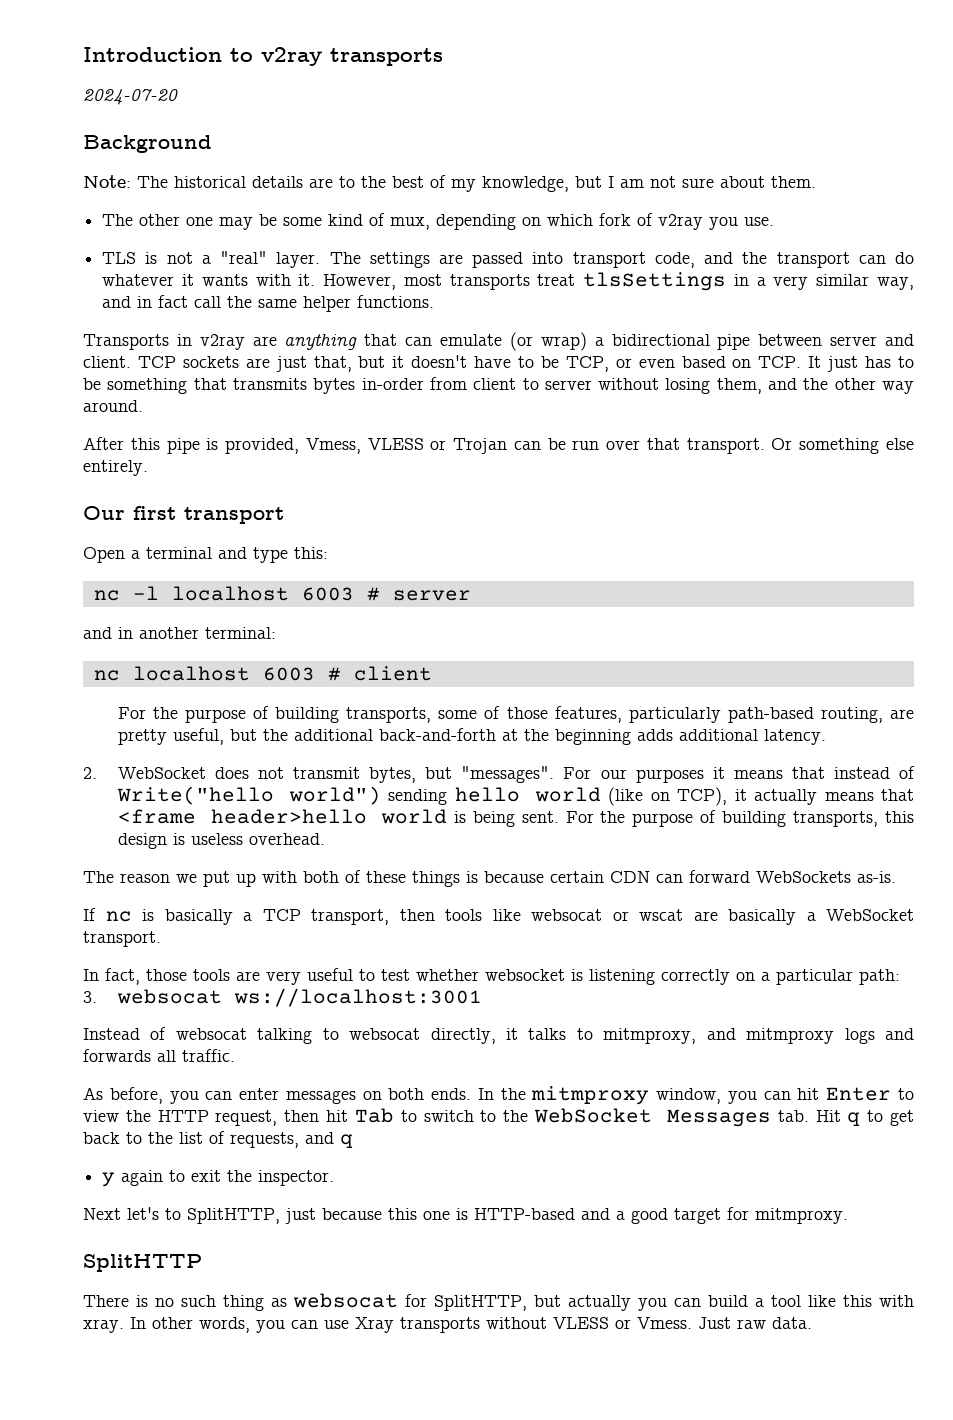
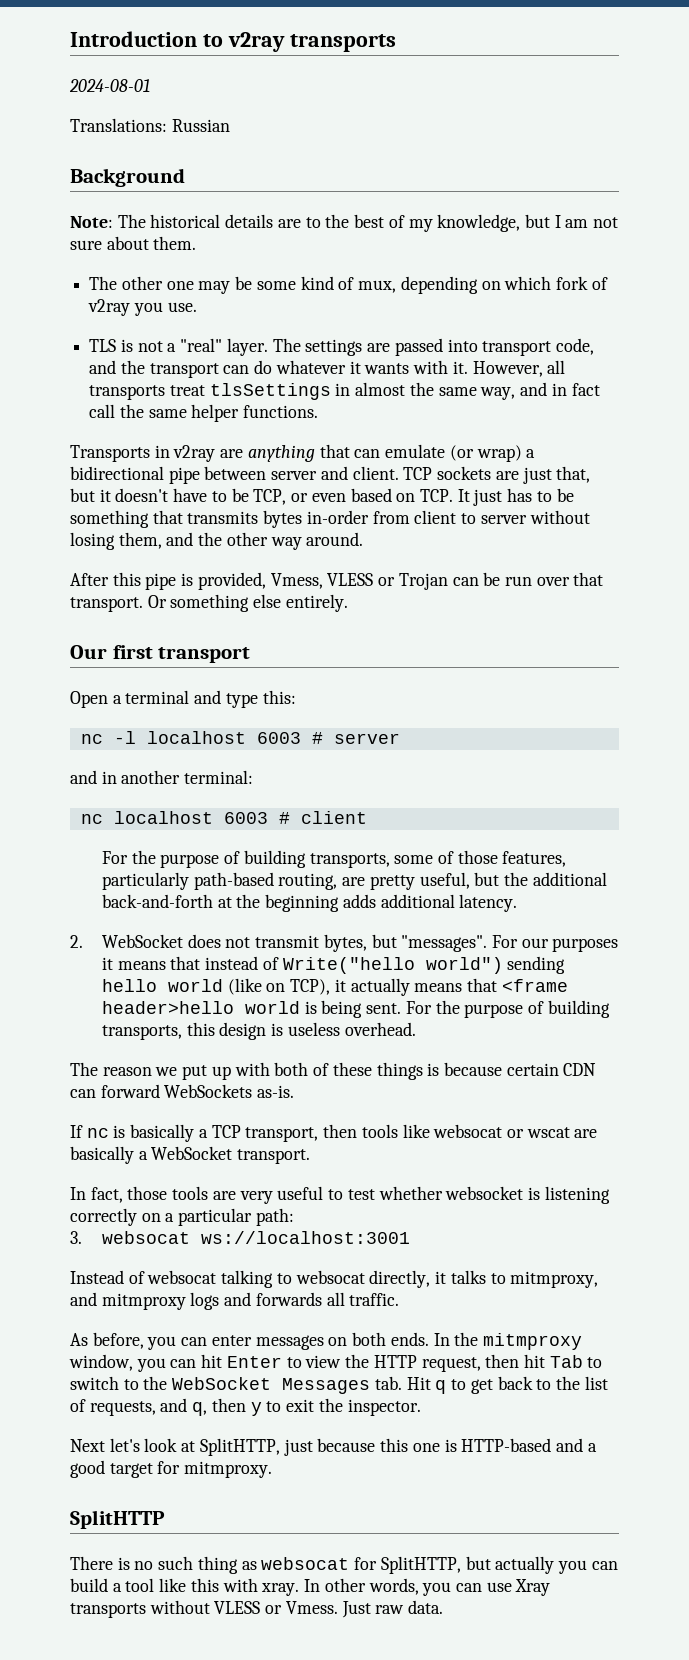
- 2024-07-20
+ 2024-08-01
+ Translations: Russian
- However, most transports treat tlsSettings in a very similar way, and in fact call the same helper functions.
+ However, all transports treat tlsSettings in almost the same way, and in fact call the same helper functions.
- In the mitmproxy window, you can hit Enter to view the HTTP request, then hit Tab to switch to the WebSocket Messages tab. Hit q to get back to the list of requests, and q
- y again to exit the inspector.
+ In the mitmproxy window, you can hit Enter to view the HTTP request, then hit Tab to switch to the WebSocket Messages tab. Hit q to get back to the list of requests, and q, then y to exit the inspector.
- Next let's to SplitHTTP, just because this one is HTTP-based and a good target for mitmproxy.
+ Next let's look at SplitHTTP, just because this one is HTTP-based and a good target for mitmproxy.

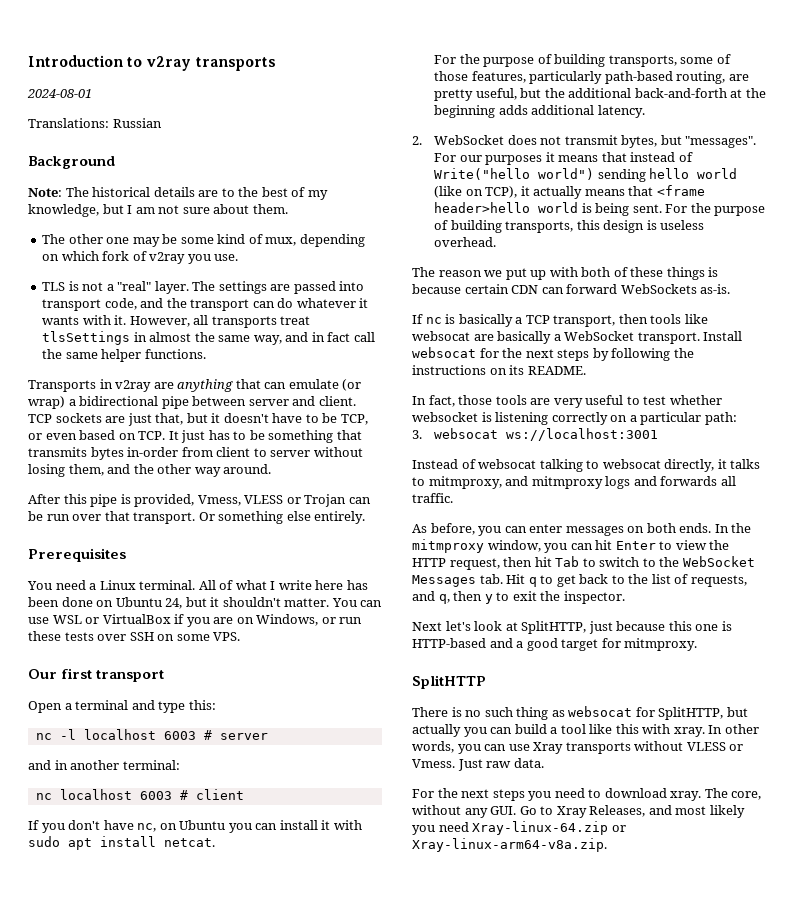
+ Prerequisites
+ You need a Linux terminal. All of what I write here has been done on Ubuntu 24, but it shouldn't matter. You can use WSL or VirtualBox if you are on Windows, or run these tests over SSH on some VPS.
+ If you don't have nc, on Ubuntu you can install it with sudo apt install netcat.
- If nc is basically a TCP transport, then tools like websocat or wscat are basically a WebSocket transport.
+ If nc is basically a TCP transport, then tools like websocat are basically a WebSocket transport. Install websocat for the next steps by following the instructions on its README.
+ For the next steps you need to download xray. The core, without any GUI. Go to Xray Releases, and most likely you need Xray-linux-64.zip or Xray-linux-arm64-v8a.zip.

